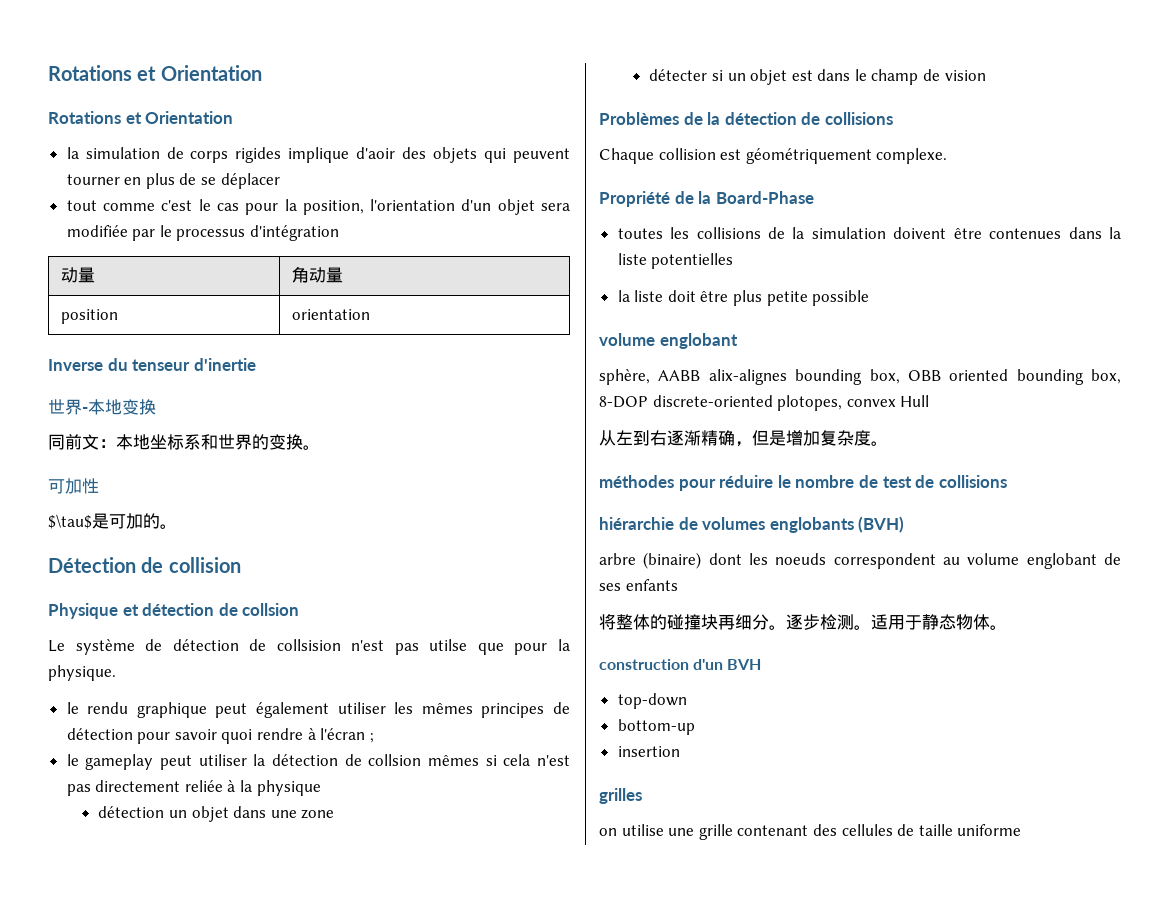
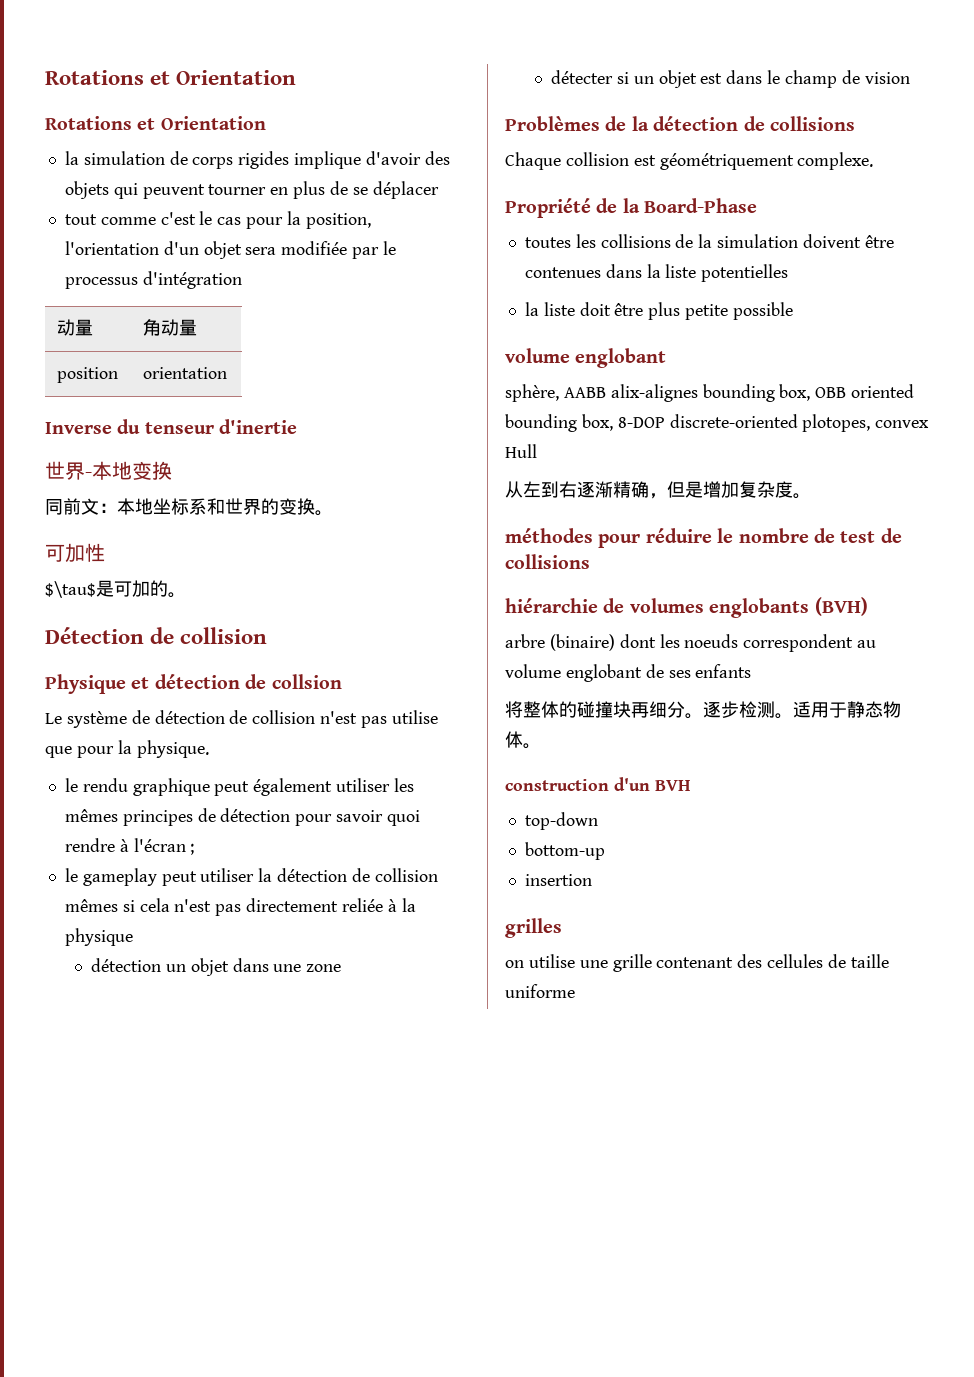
- la simulation de corps rigides implique d'aoir des objets qui peuvent tourner en plus de se déplacer
+ la simulation de corps rigides implique d'avoir des objets qui peuvent tourner en plus de se déplacer
- Le système de détection de collsision n'est pas utilse que pour la physique.
+ Le système de détection de collision n'est pas utilise que pour la physique.
- le gameplay peut utiliser la détection de collsion mêmes si cela n'est pas directement reliée à la physique
+ le gameplay peut utiliser la détection de collision mêmes si cela n'est pas directement reliée à la physique

